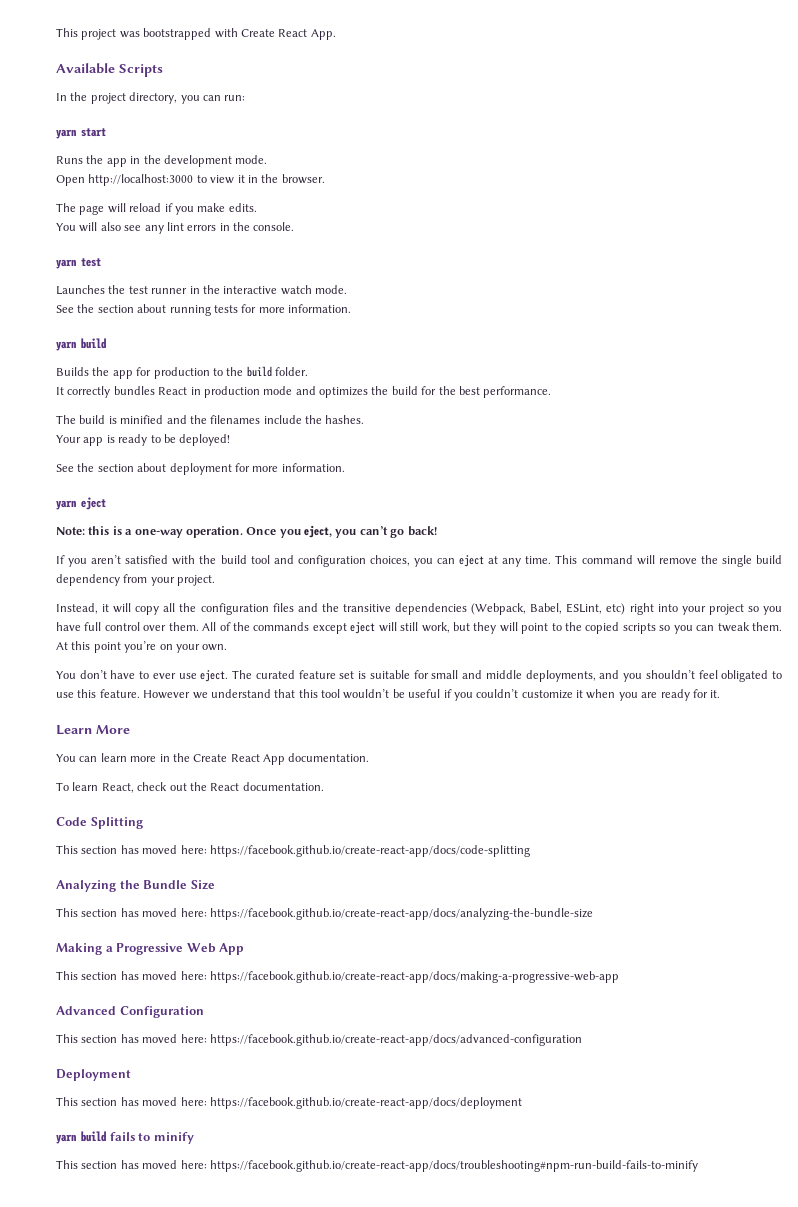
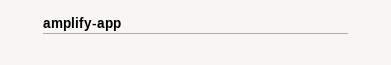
- This project was bootstrapped with Create React App.
- Available Scripts
- In the project directory, you can run:
- yarn start
- Runs the app in the development mode.
- Open http://localhost:3000 to view it in the browser.
- The page will reload if you make edits.
- You will also see any lint errors in the console.
- yarn test
- Launches the test runner in the interactive watch mode.
- See the section about running tests for more information.
- yarn build
- Builds the app for production to the build folder.
- It correctly bundles React in production mode and optimizes the build for the best performance.
- The build is minified and the filenames include the hashes.
- Your app is ready to be deployed!
- See the section about deployment for more information.
- yarn eject
- Note: this is a one-way operation. Once you eject, you can’t go back!
- If you aren’t satisfied with the build tool and configuration choices, you can eject at any time. This command will remove the single build dependency from your project.
- Instead, it will copy all the configuration files and the transitive dependencies (Webpack, Babel, ESLint, etc) right into your project so you have full control over them. All of the commands except eject will still work, but they will point to the copied scripts so you can tweak them. At this point you’re on your own.
- You don’t have to ever use eject. The curated feature set is suitable for small and middle deployments, and you shouldn’t feel obligated to use this feature. However we understand that this tool wouldn’t be useful if you couldn’t customize it when you are ready for it.
- Learn More
- You can learn more in the Create React App documentation.
- To learn React, check out the React documentation.
- Code Splitting
- This section has moved here: https://facebook.github.io/create-react-app/docs/code-splitting
- Analyzing the Bundle Size
- This section has moved here: https://facebook.github.io/create-react-app/docs/analyzing-the-bundle-size
- Making a Progressive Web App
- This section has moved here: https://facebook.github.io/create-react-app/docs/making-a-progressive-web-app
- Advanced Configuration
- This section has moved here: https://facebook.github.io/create-react-app/docs/advanced-configuration
- Deployment
- This section has moved here: https://facebook.github.io/create-react-app/docs/deployment
- yarn build fails to minify
- This section has moved here: https://facebook.github.io/create-react-app/docs/troubleshooting#npm-run-build-fails-to-minify
+ amplify-app

